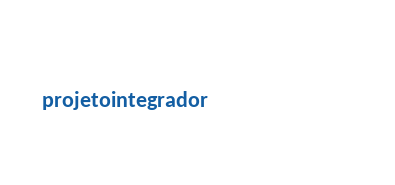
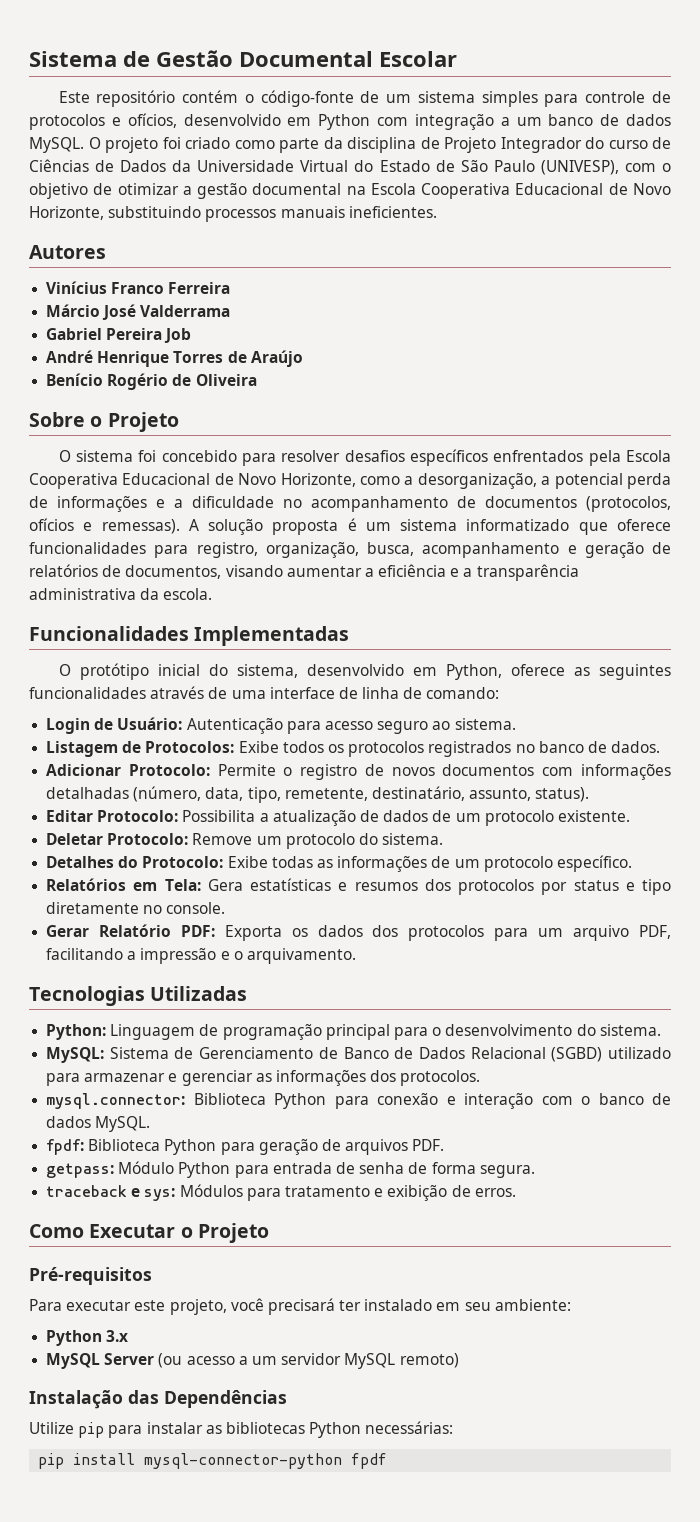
- projetointegrador
+ Sistema de Gestão Documental Escolar
+ Este repositório contém o código-fonte de um sistema simples para controle de protocolos e ofícios, desenvolvido em Python com integração a um banco de dados MySQL. O projeto foi criado como parte da disciplina de Projeto Integrador do curso de Ciências de Dados da Universidade Virtual do Estado de São Paulo (UNIVESP), com o objetivo de otimizar a gestão documental na Escola Cooperativa Educacional de Novo Horizonte, substituindo processos manuais ineficientes.
+ Autores
+ Vinícius Franco Ferreira
+ Márcio José Valderrama
+ Gabriel Pereira Job
+ André Henrique Torres de Araújo
+ Benício Rogério de Oliveira
+ Sobre o Projeto
+ O sistema foi concebido para resolver desafios específicos enfrentados pela Escola Cooperativa Educacional de Novo Horizonte, como a desorganização, a potencial perda de informações e a dificuldade no acompanhamento de documentos (protocolos, ofícios e remessas). A solução proposta é um sistema informatizado que oferece funcionalidades para registro, organização, busca, acompanhamento e geração de relatórios de documentos, visando aumentar a eficiência e a transparência administrativa da escola.
+ Funcionalidades Implementadas
+ O protótipo inicial do sistema, desenvolvido em Python, oferece as seguintes funcionalidades através de uma interface de linha de comando:
+ Login de Usuário: Autenticação para acesso seguro ao sistema.
+ Listagem de Protocolos: Exibe todos os protocolos registrados no banco de dados.
+ Adicionar Protocolo: Permite o registro de novos documentos com informações detalhadas (número, data, tipo, remetente, destinatário, assunto, status).
+ Editar Protocolo: Possibilita a atualização de dados de um protocolo existente.
+ Deletar Protocolo: Remove um protocolo do sistema.
+ Detalhes do Protocolo: Exibe todas as informações de um protocolo específico.
+ Relatórios em Tela: Gera estatísticas e resumos dos protocolos por status e tipo diretamente no console.
+ Gerar Relatório PDF: Exporta os dados dos protocolos para um arquivo PDF, facilitando a impressão e o arquivamento.
+ Tecnologias Utilizadas
+ Python: Linguagem de programação principal para o desenvolvimento do sistema.
+ MySQL: Sistema de Gerenciamento de Banco de Dados Relacional (SGBD) utilizado para armazenar e gerenciar as informações dos protocolos.
+ mysql.connector: Biblioteca Python para conexão e interação com o banco de dados MySQL.
+ fpdf: Biblioteca Python para geração de arquivos PDF.
+ getpass: Módulo Python para entrada de senha de forma segura.
+ traceback e sys: Módulos para tratamento e exibição de erros.
+ Como Executar o Projeto
+ Pré-requisitos
+ Para executar este projeto, você precisará ter instalado em seu ambiente:
+ Python 3.x
+ MySQL Server (ou acesso a um servidor MySQL remoto)
+ Instalação das Dependências
+ Utilize pip para instalar as bibliotecas Python necessárias:
+ pip install mysql-connector-python fpdf

